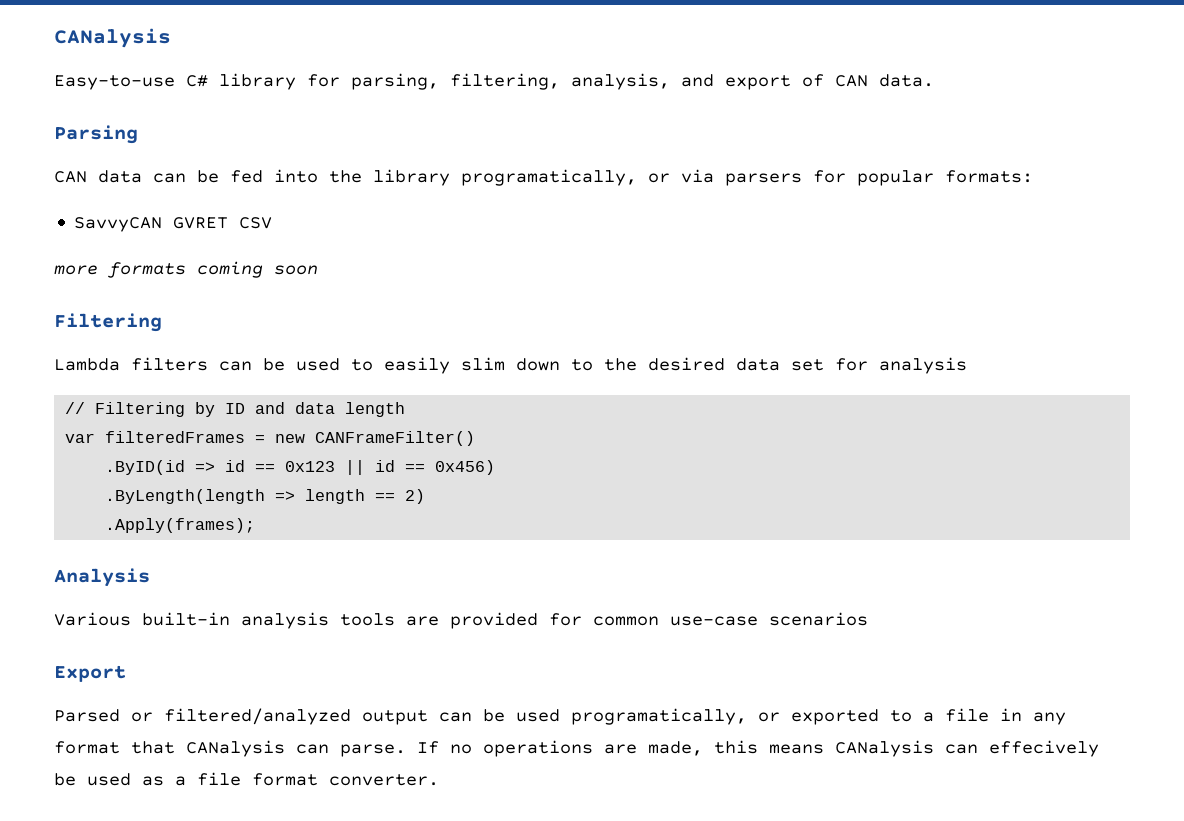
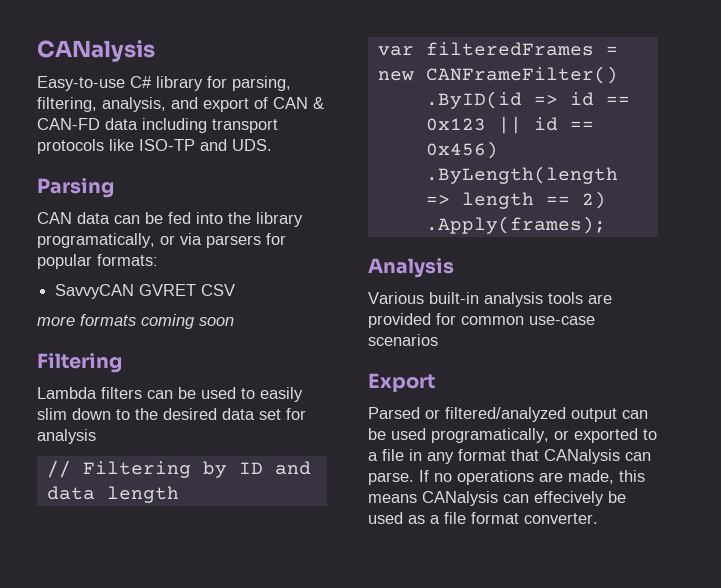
- Easy-to-use C# library for parsing, filtering, analysis, and export of CAN data.
+ Easy-to-use C# library for parsing, filtering, analysis, and export of CAN & CAN-FD data including transport protocols like ISO-TP and UDS.

